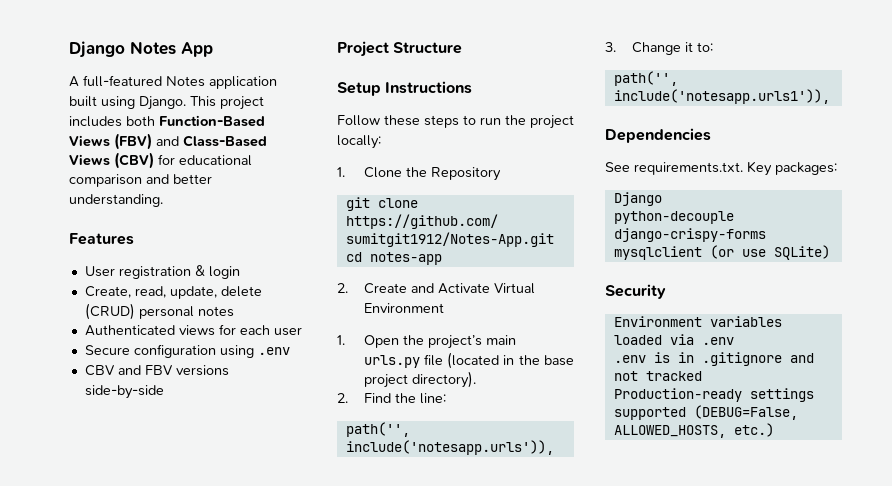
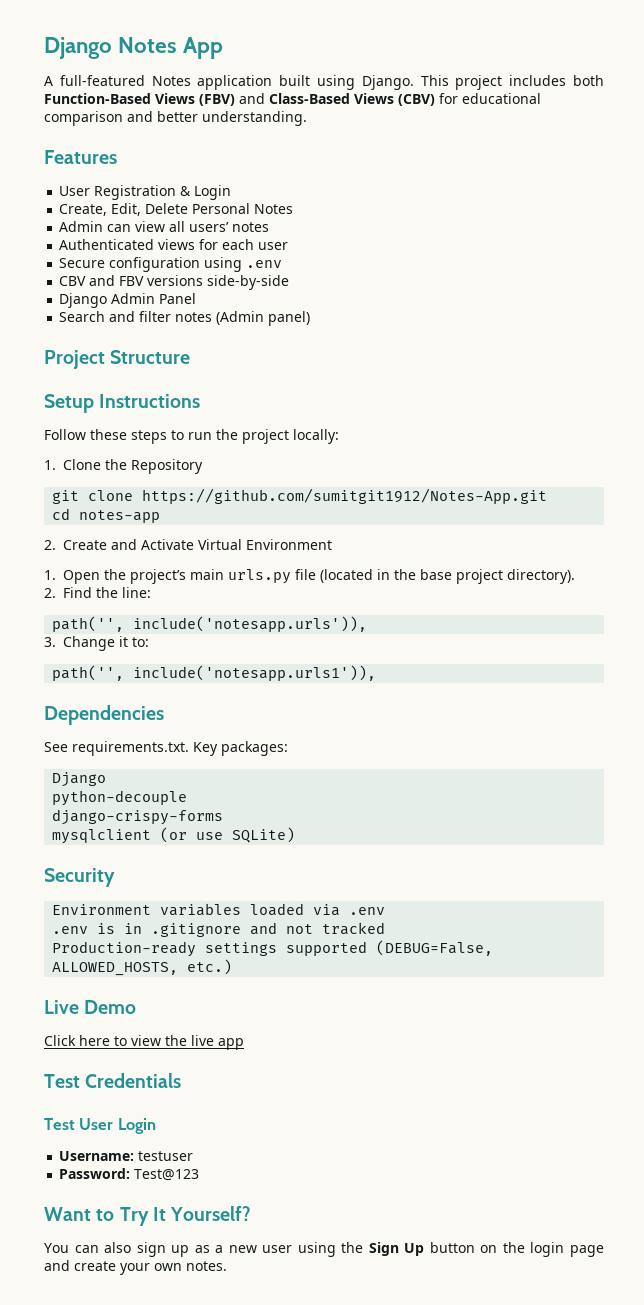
- User registration & login
- Create, read, update, delete (CRUD) personal notes
+ User Registration & Login
+ Create, Edit, Delete Personal Notes
+ Admin can view all users’ notes
+ Django Admin Panel
+ Search and filter notes (Admin panel)
+ Live Demo
+ Click here to view the live app
+ Test Credentials
+ Test User Login
+ Username: testuser
+ Password: Test@123
+ Want to Try It Yourself?
+ You can also sign up as a new user using the Sign Up button on the login page and create your own notes.

